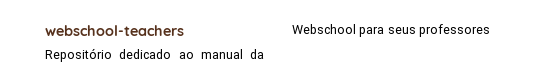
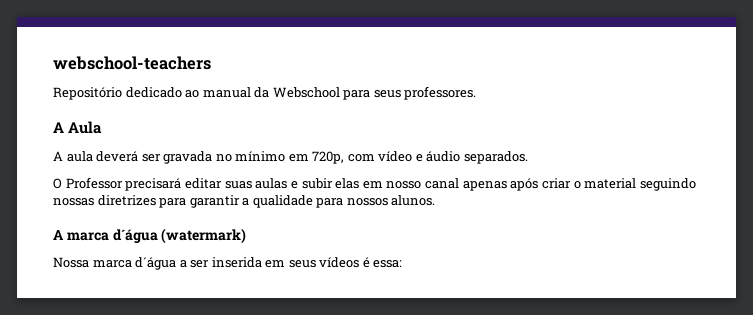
- Repositório dedicado ao manual da Webschool para seus professores
+ Repositório dedicado ao manual da Webschool para seus professores.
+ A Aula
+ A aula deverá ser gravada no mínimo em 720p, com vídeo e áudio separados.
+ O Professor precisará editar suas aulas e subir elas em nosso canal apenas após criar o material seguindo nossas diretrizes para garantir a qualidade para nossos alunos.
+ A marca d´água (watermark)
+ Nossa marca d´água a ser inserida em seus vídeos é essa:

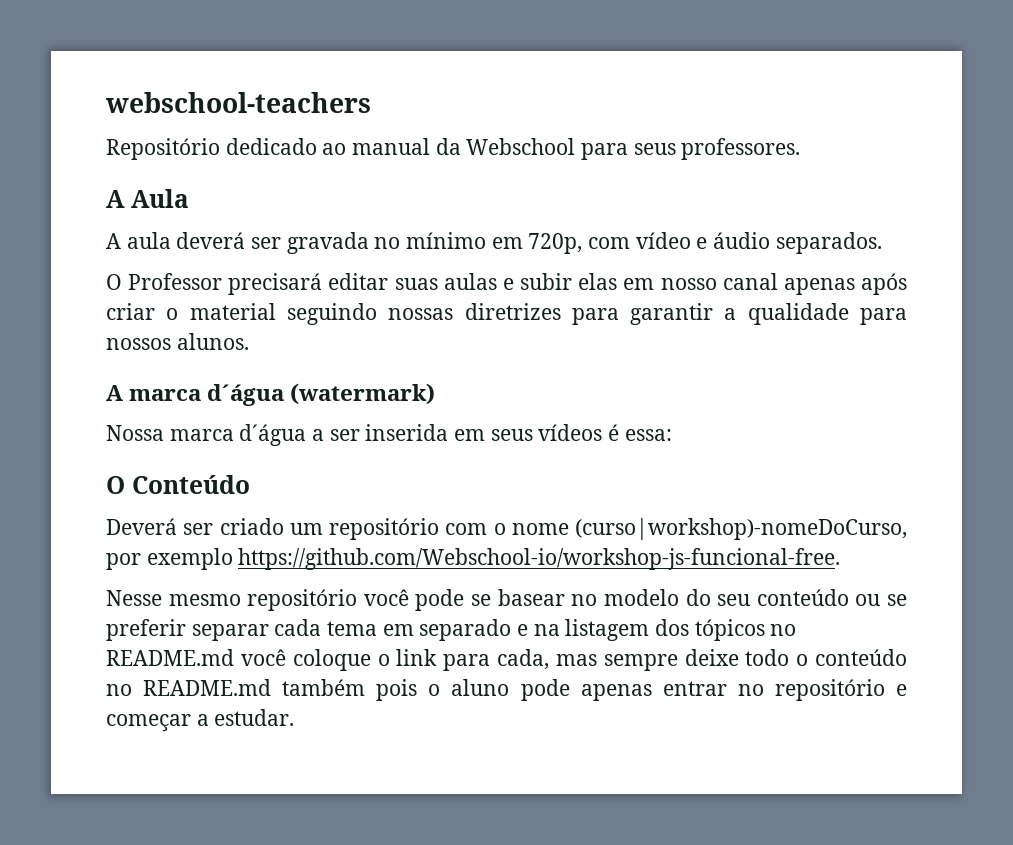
+ O Conteúdo
+ Deverá ser criado um repositório com o nome (curso|workshop)-nomeDoCurso, por exemplo https://github.com/Webschool-io/workshop-js-funcional-free.
+ Nesse mesmo repositório você pode se basear no modelo do seu conteúdo ou se preferir separar cada tema em separado e na listagem dos tópicos no README.md você coloque o link para cada, mas sempre deixe todo o conteúdo no README.md também pois o aluno pode apenas entrar no repositório e começar a estudar.

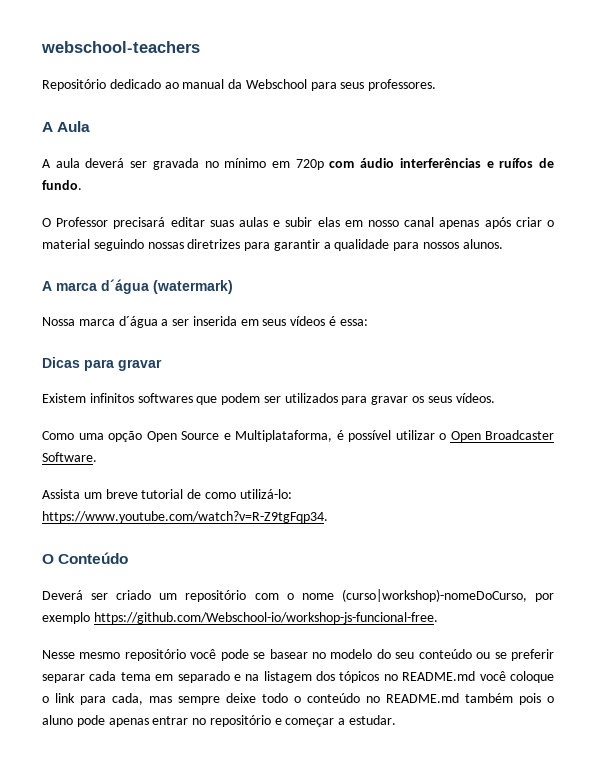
- A aula deverá ser gravada no mínimo em 720p, com vídeo e áudio separados.
+ A aula deverá ser gravada no mínimo em 720p com áudio interferências e ruífos de fundo.
+ Dicas para gravar
+ Existem infinitos softwares que podem ser utilizados para gravar os seus vídeos.
+ Como uma opção Open Source e Multiplataforma, é possível utilizar o Open Broadcaster Software.
+ Assista um breve tutorial de como utilizá-lo: https://www.youtube.com/watch?v=R-Z9tgFqp34.

